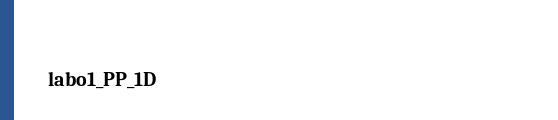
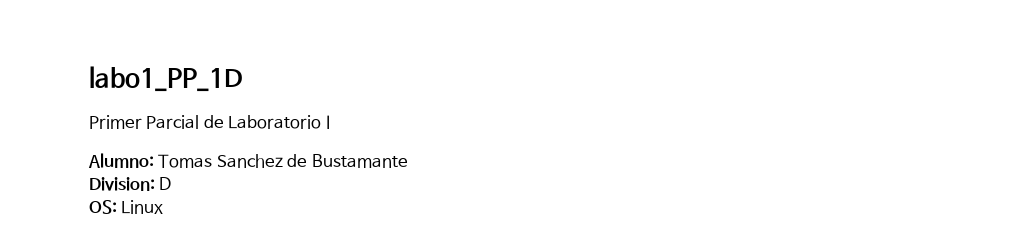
+ Primer Parcial de Laboratorio I
+ Alumno: Tomas Sanchez de Bustamante
+ Division: D
+ OS: Linux

